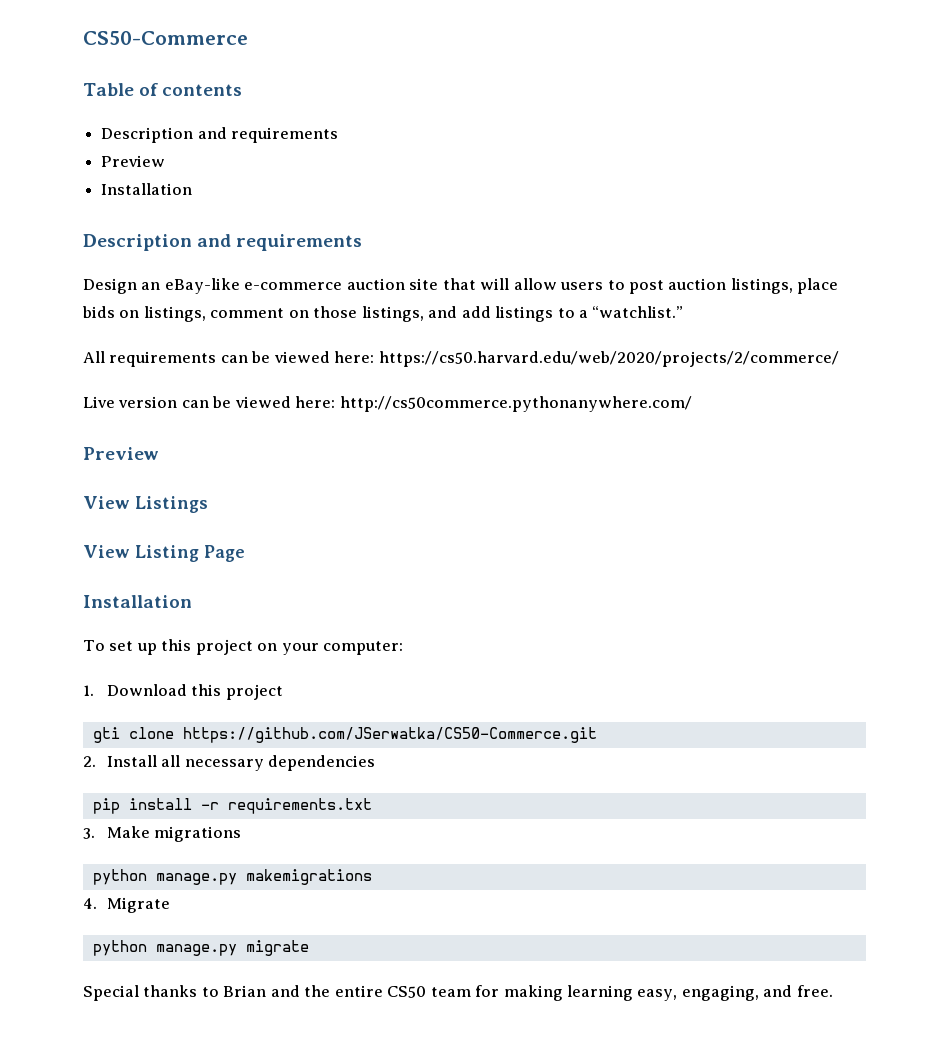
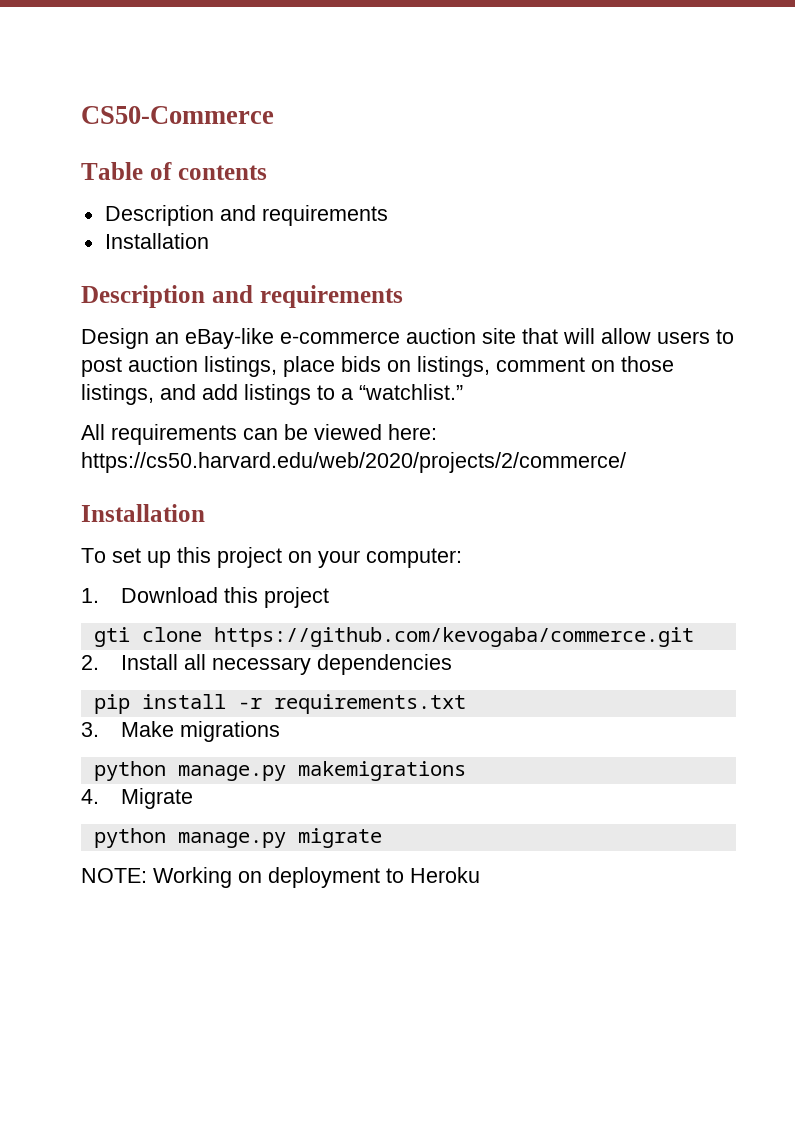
  Table of contents
  Description and requirements
- Preview
- Live version can be viewed here: http://cs50commerce.pythonanywhere.com/
- Preview
- View Listings
- View Listing Page
- gti clone https://github.com/JSerwatka/CS50-Commerce.git
+ gti clone https://github.com/kevogaba/commerce.git
- Special thanks to Brian and the entire CS50 team for making learning easy, engaging, and free.
+ NOTE: Working on deployment to Heroku

